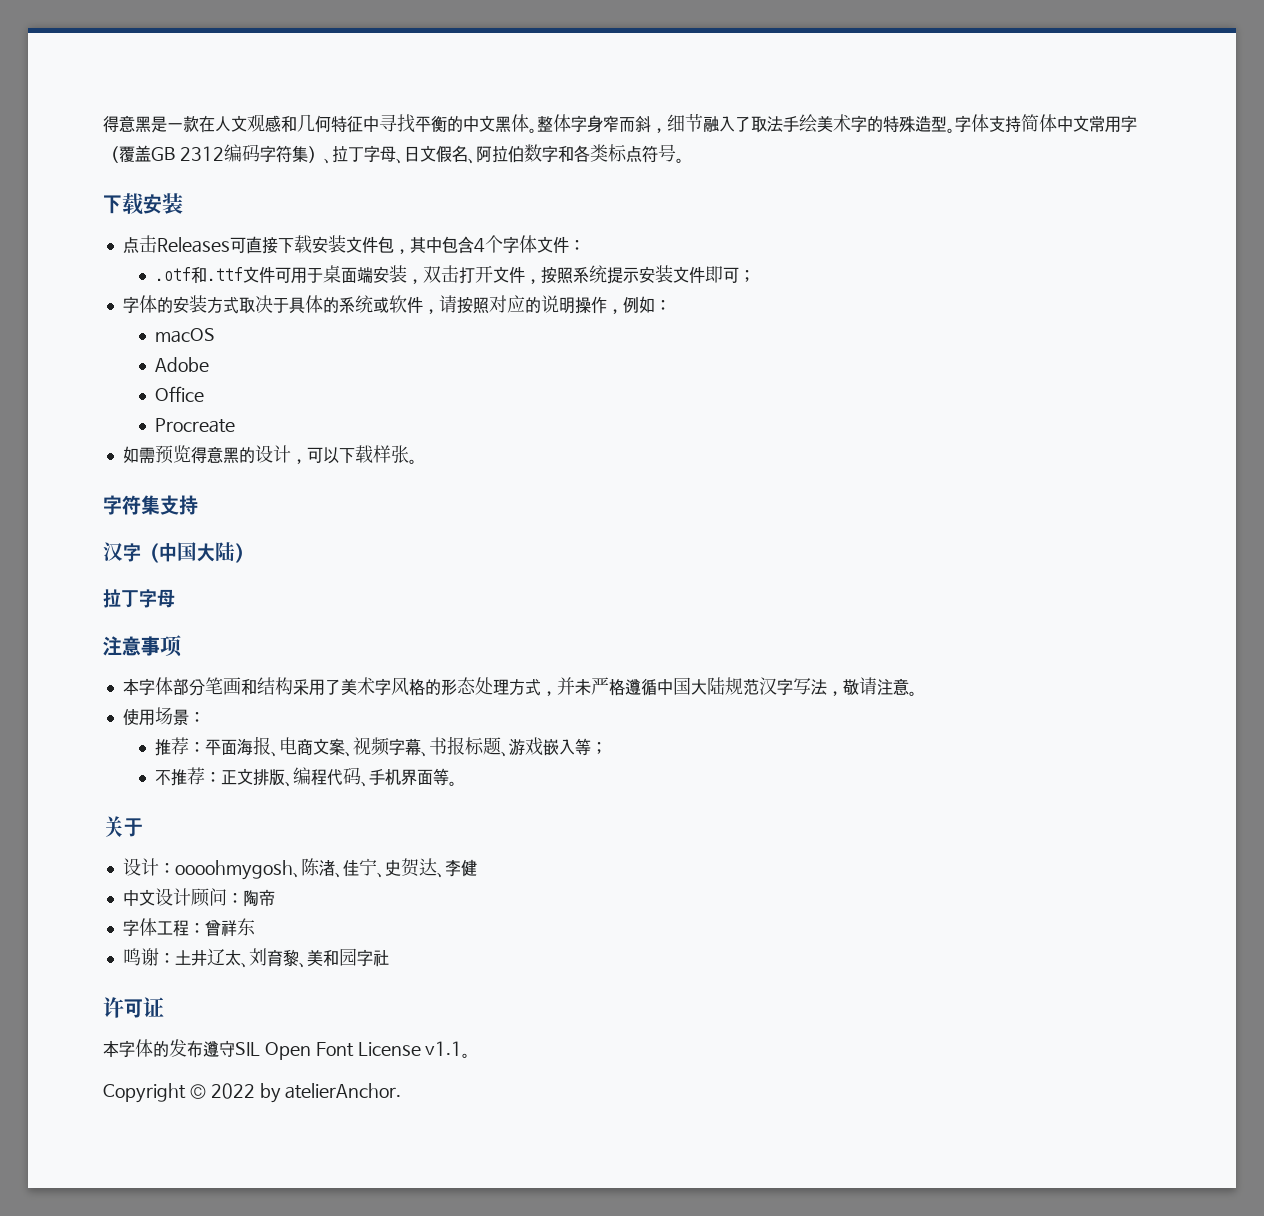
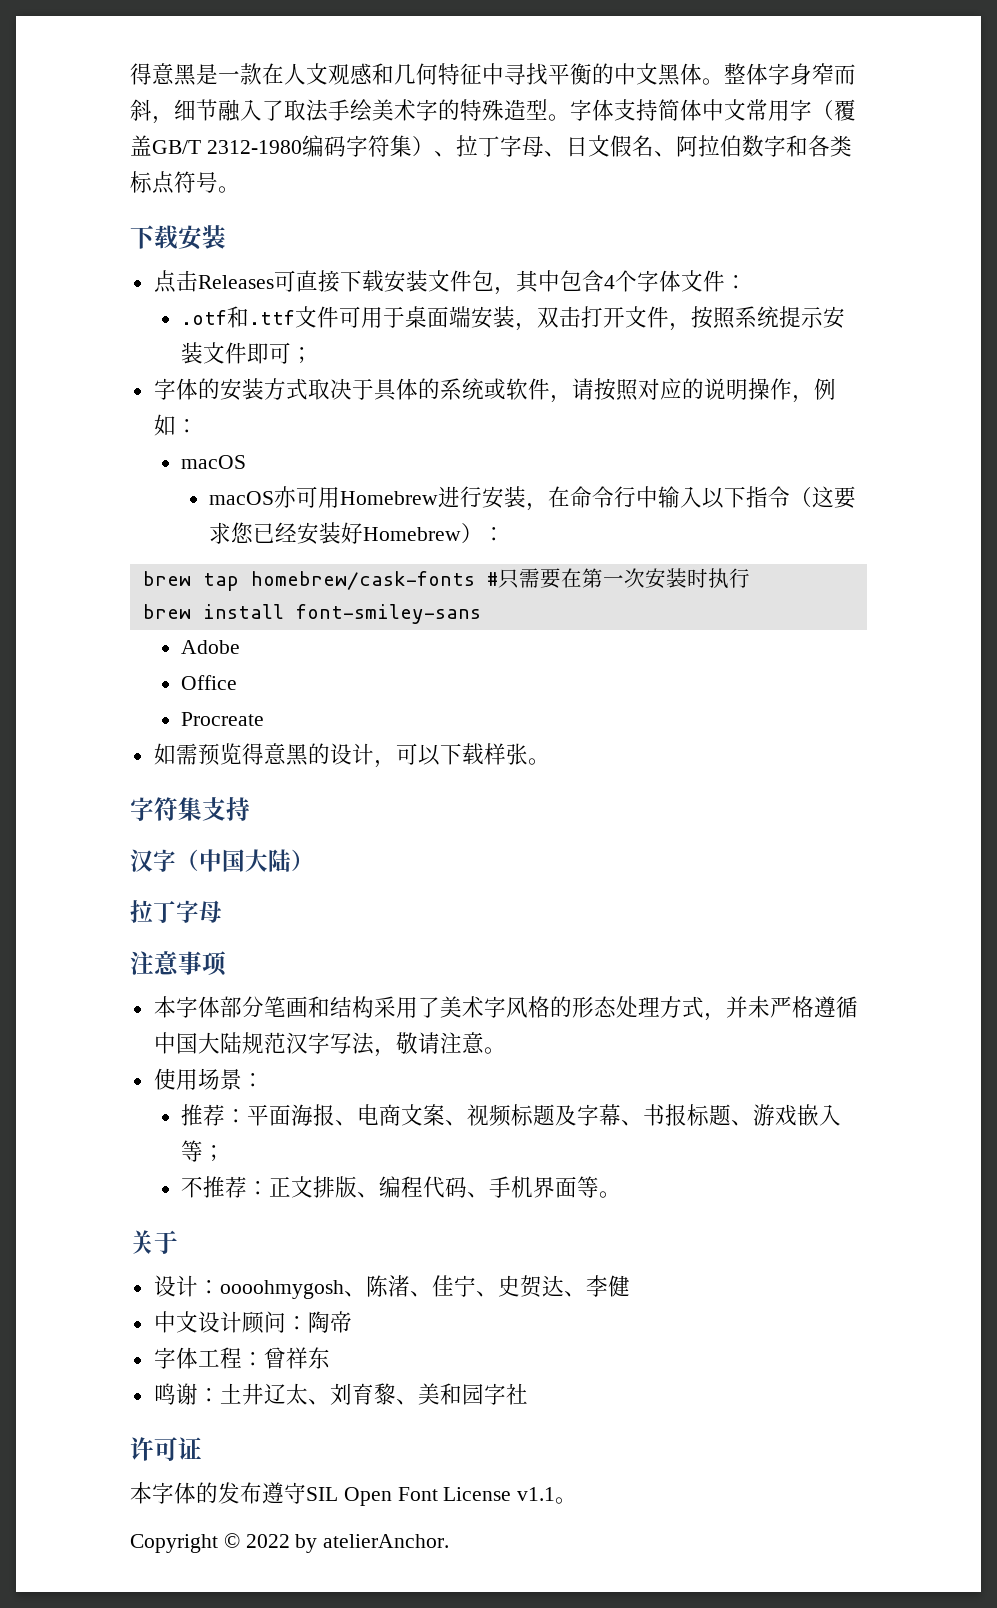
- 字体支持简体中文常用字（覆盖GB 2312编码字符集）、拉丁字母、日文假名、阿拉伯数字和各类标点符号。
+ 字体支持简体中文常用字（覆盖GB/T 2312-1980编码字符集）、拉丁字母、日文假名、阿拉伯数字和各类标点符号。
+ macOS亦可用Homebrew进行安装，在命令行中输入以下指令（这要求您已经安装好Homebrew）：
+ brew tap homebrew/cask-fonts #只需要在第一次安装时执行
+ brew install font-smiley-sans
- 推荐：平面海报、电商文案、视频字幕、书报标题、游戏嵌入等；
+ 推荐：平面海报、电商文案、视频标题及字幕、书报标题、游戏嵌入等；

